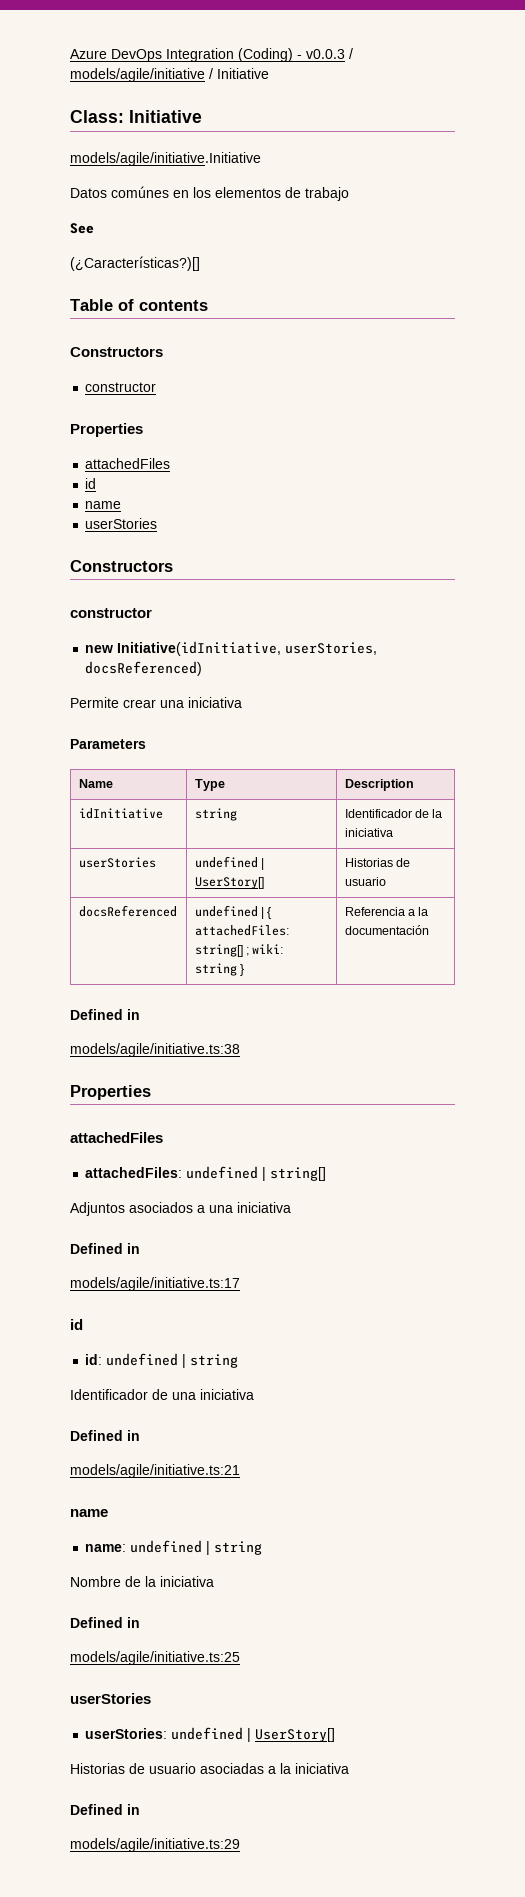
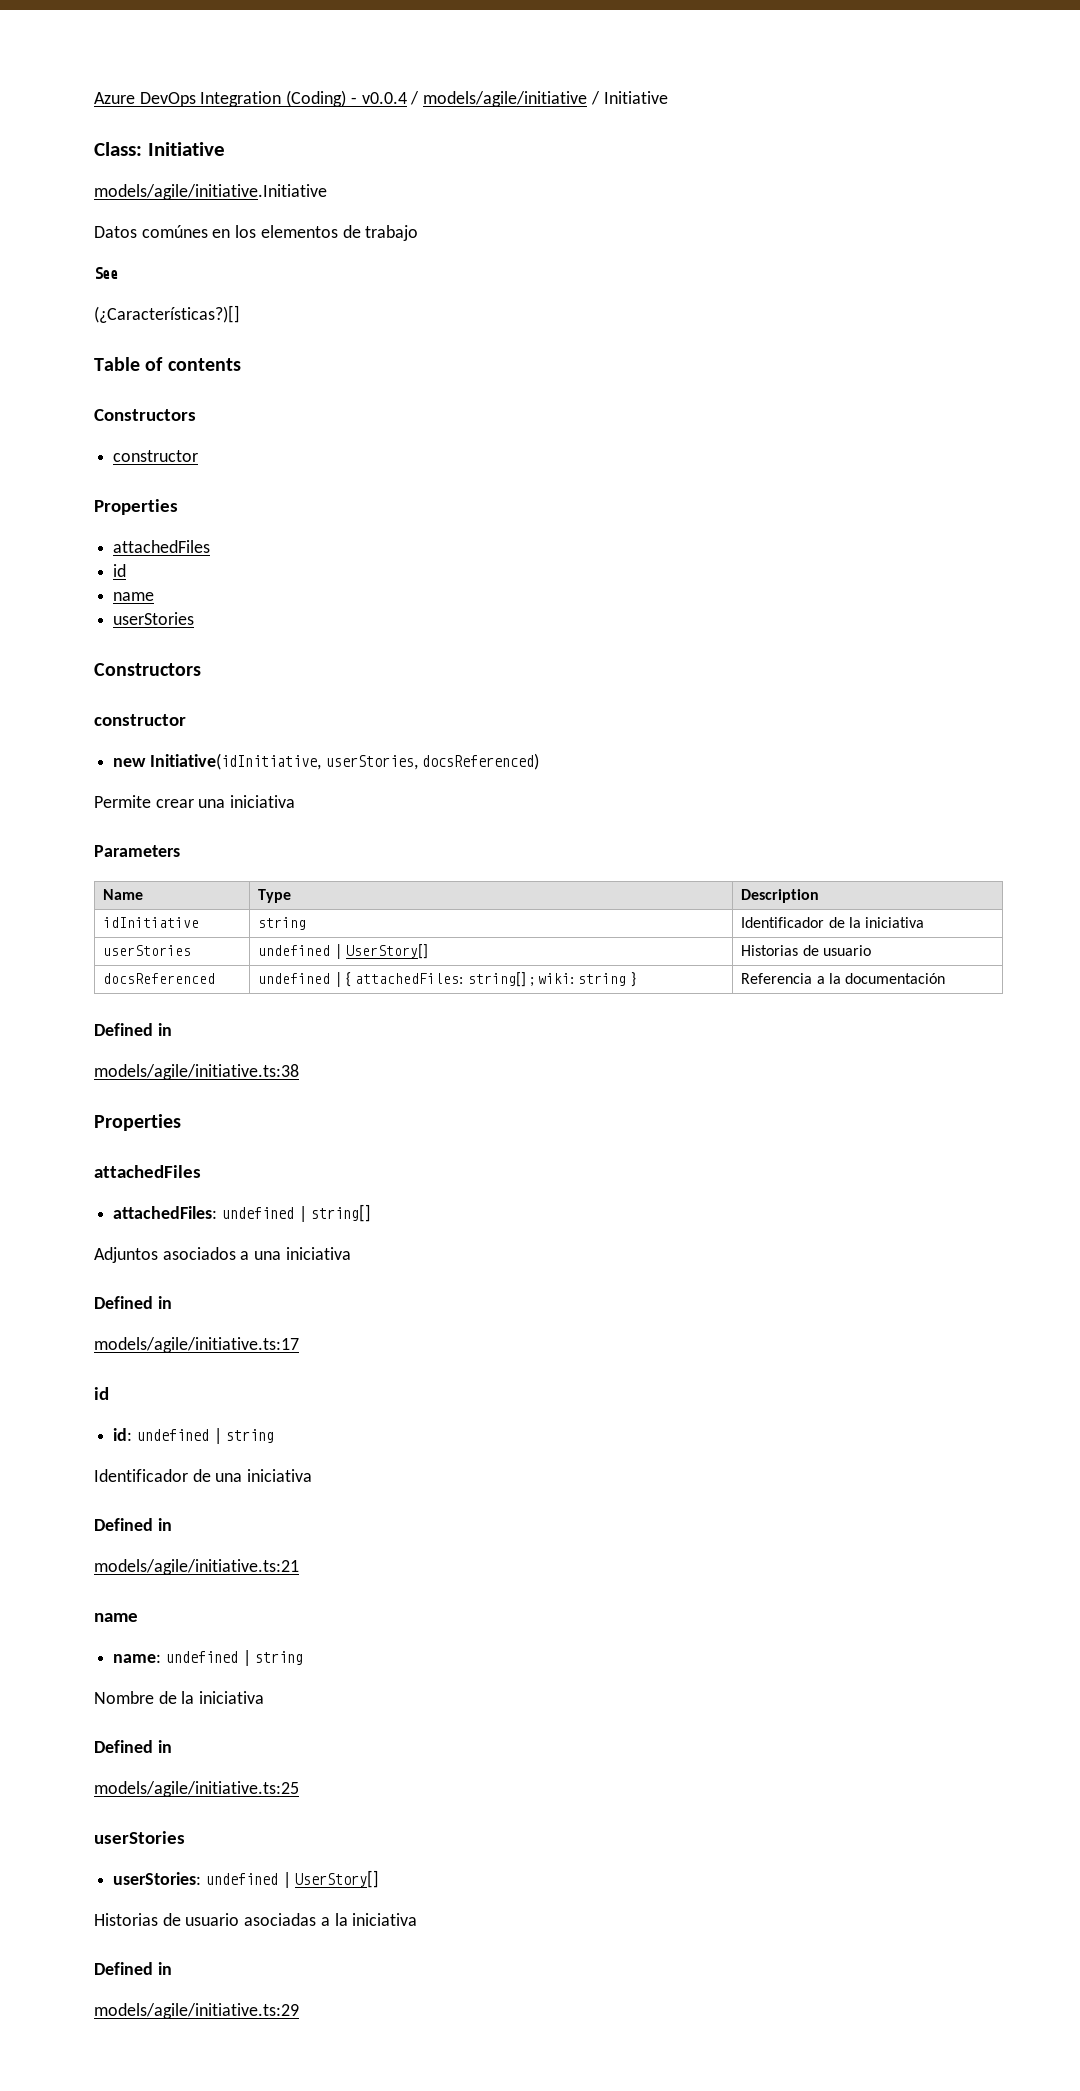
- Azure DevOps Integration (Coding) - v0.0.3 / models/agile/initiative / Initiative
+ Azure DevOps Integration (Coding) - v0.0.4 / models/agile/initiative / Initiative

